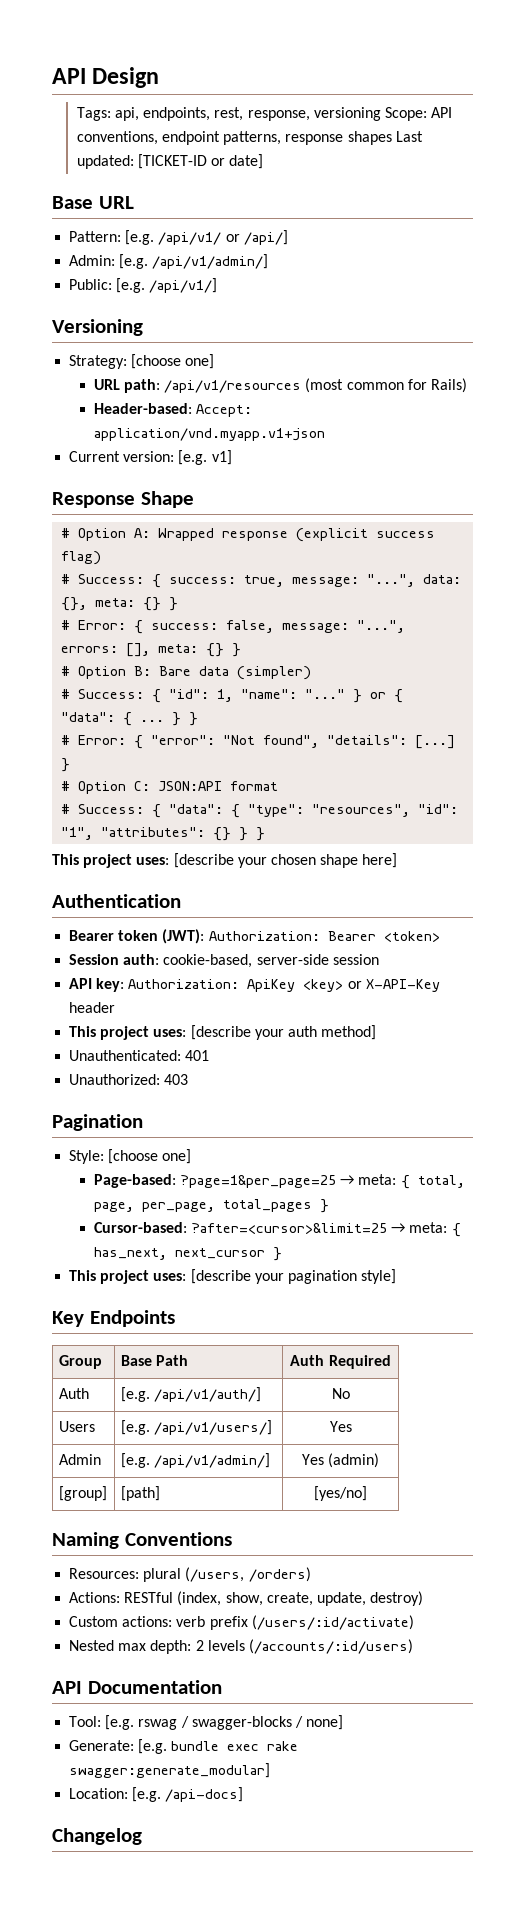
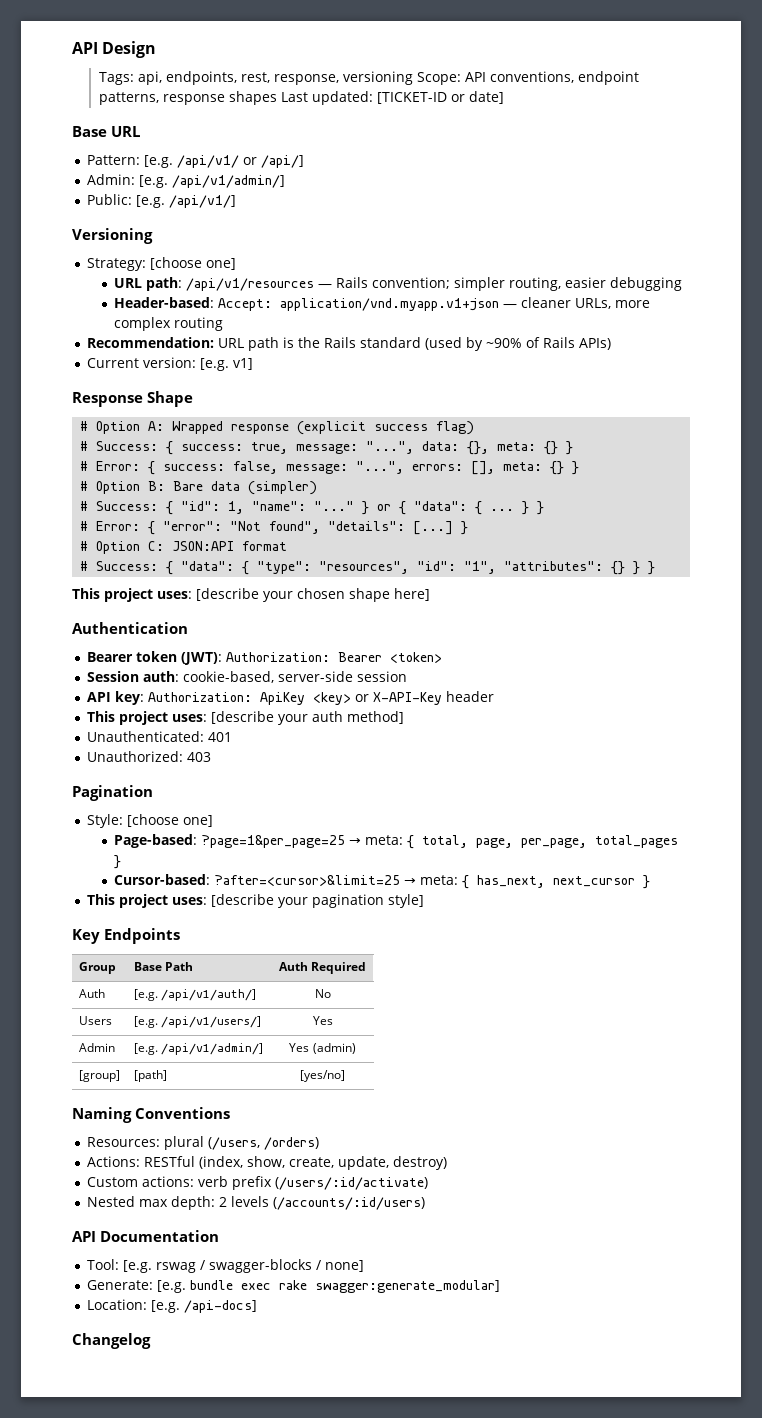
- URL path: /api/v1/resources (most common for Rails)
- Header-based: Accept: application/vnd.myapp.v1+json
+ URL path: /api/v1/resources — Rails convention; simpler routing, easier debugging
+ Header-based: Accept: application/vnd.myapp.v1+json — cleaner URLs, more complex routing
+ Recommendation: URL path is the Rails standard (used by ~90% of Rails APIs)

